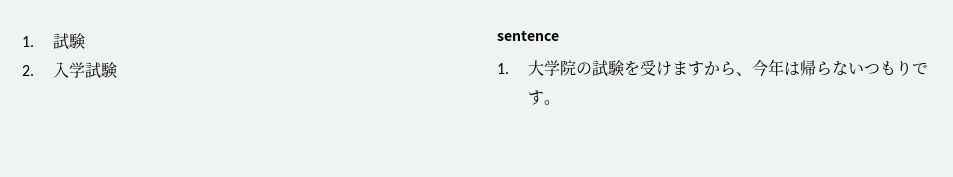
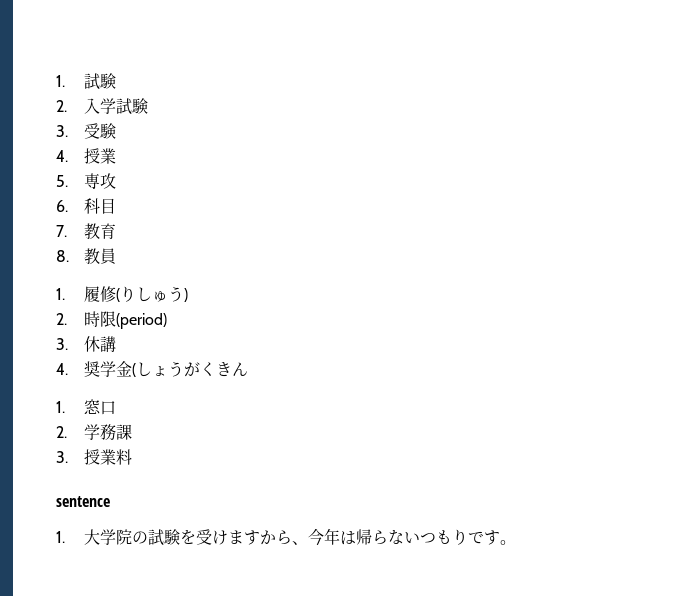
+ 3.受験
+ 4.授業
+ 5.専攻
+ 6.科目
+ 7.教育
+ 8.教員
+ 1.履修(りしゅう)
+ 2.時限(period)
+ 3.休講
+ 4.奨学金(しょうがくきん
+ 1.窓口
+ 2.学務課
+ 3.授業料

